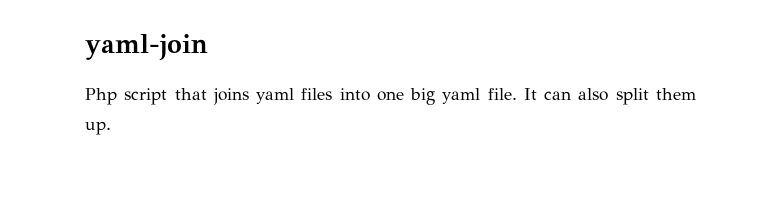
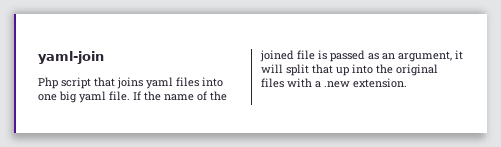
- It can also split them up.
+ If the name of the joined file is passed as an argument, it will split that up into the original files with a .new extension.

